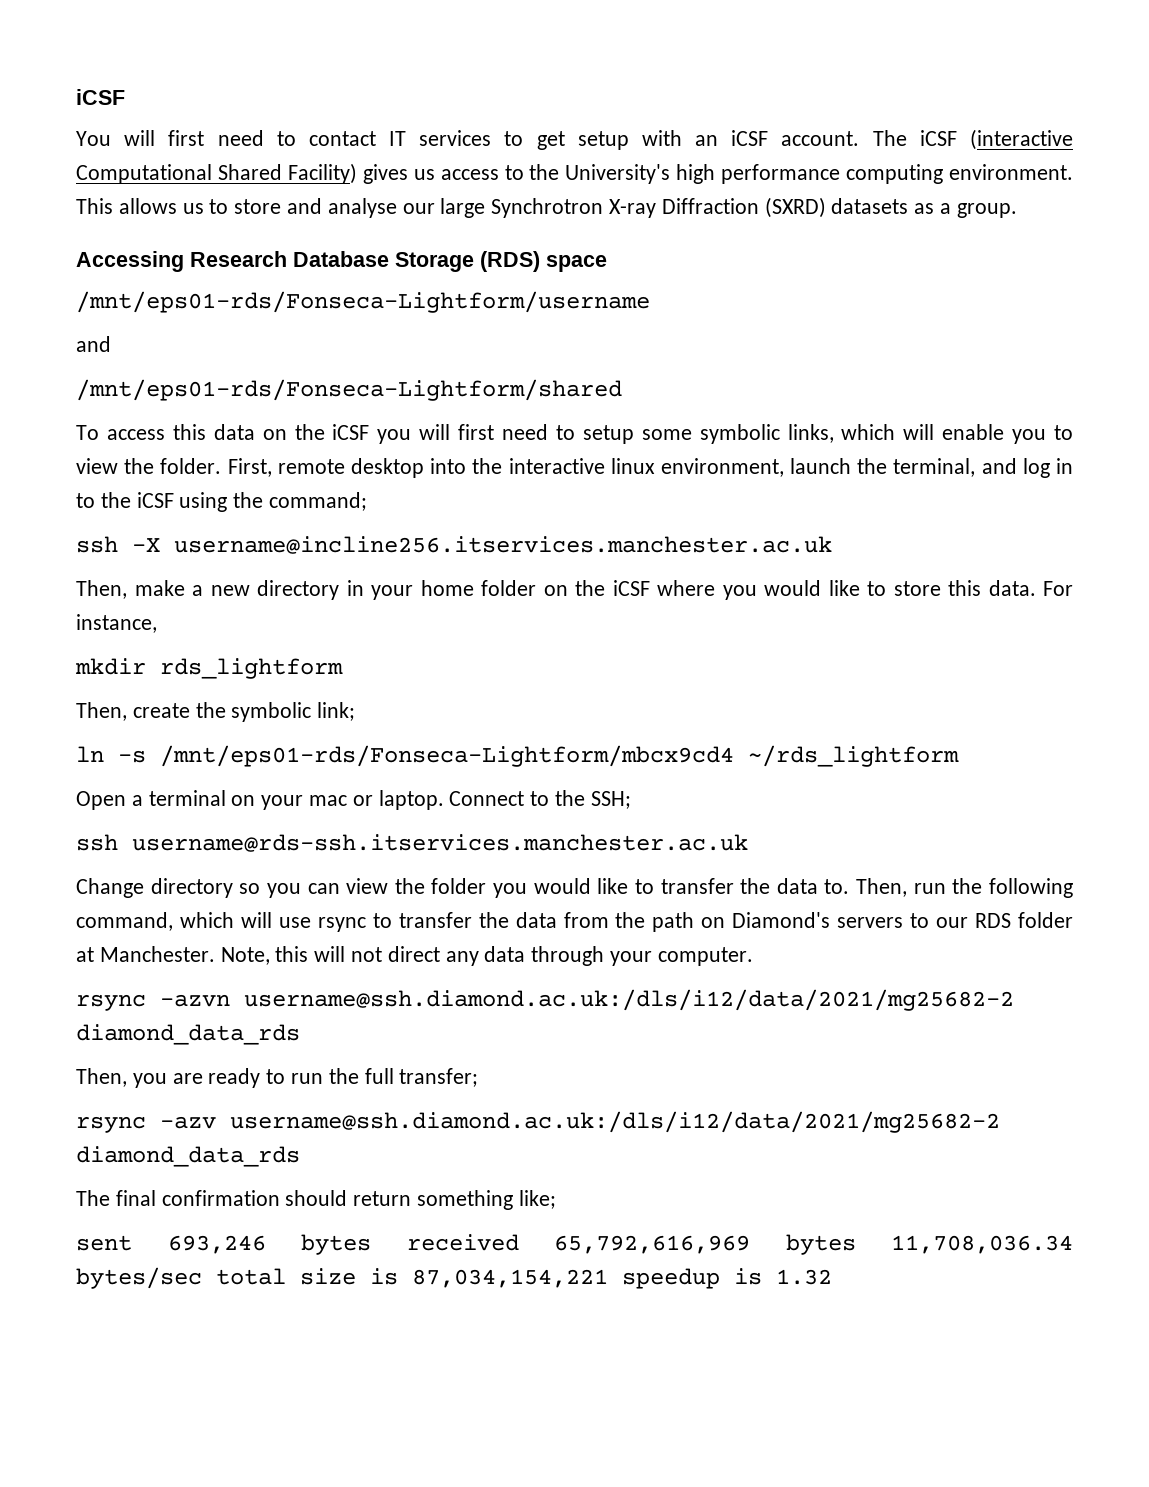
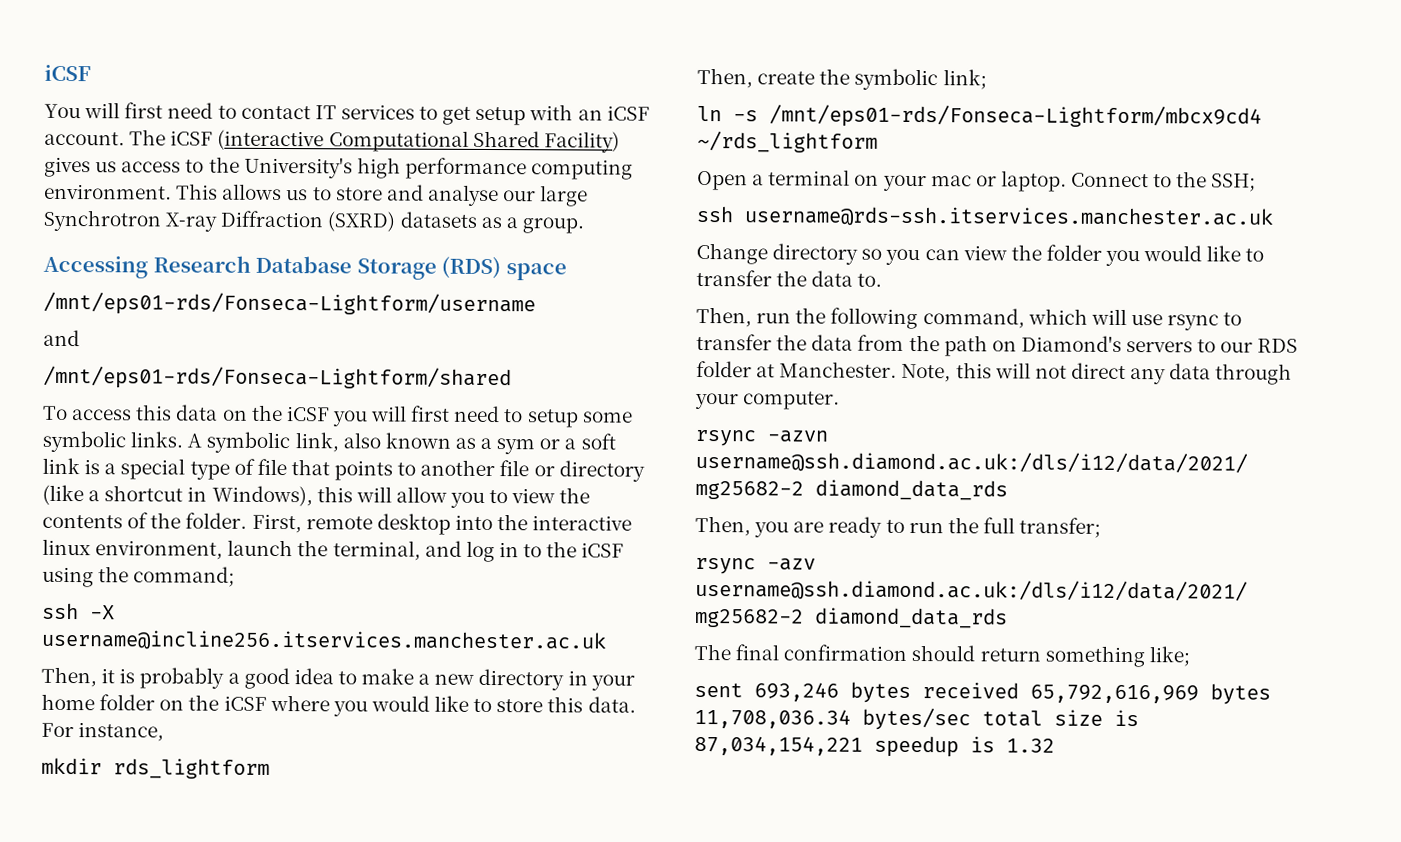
- To access this data on the iCSF you will first need to setup some symbolic links, which will enable you to view the folder.
+ To access this data on the iCSF you will first need to setup some symbolic links. A symbolic link, also known as a sym or a soft link is a special type of file that points to another file or directory (like a shortcut in Windows), this will allow you to view the contents of the folder.
- Then, make a new directory in your home folder on the iCSF where you would like to store this data.
+ Then, it is probably a good idea to make a new directory in your home folder on the iCSF where you would like to store this data.
- Change directory so you can view the folder you would like to transfer the data to. Then, run the following command, which will use rsync to transfer the data from the path on Diamond's servers to our RDS folder at Manchester.
+ Change directory so you can view the folder you would like to transfer the data to.
+ Then, run the following command, which will use rsync to transfer the data from the path on Diamond's servers to our RDS folder at Manchester.

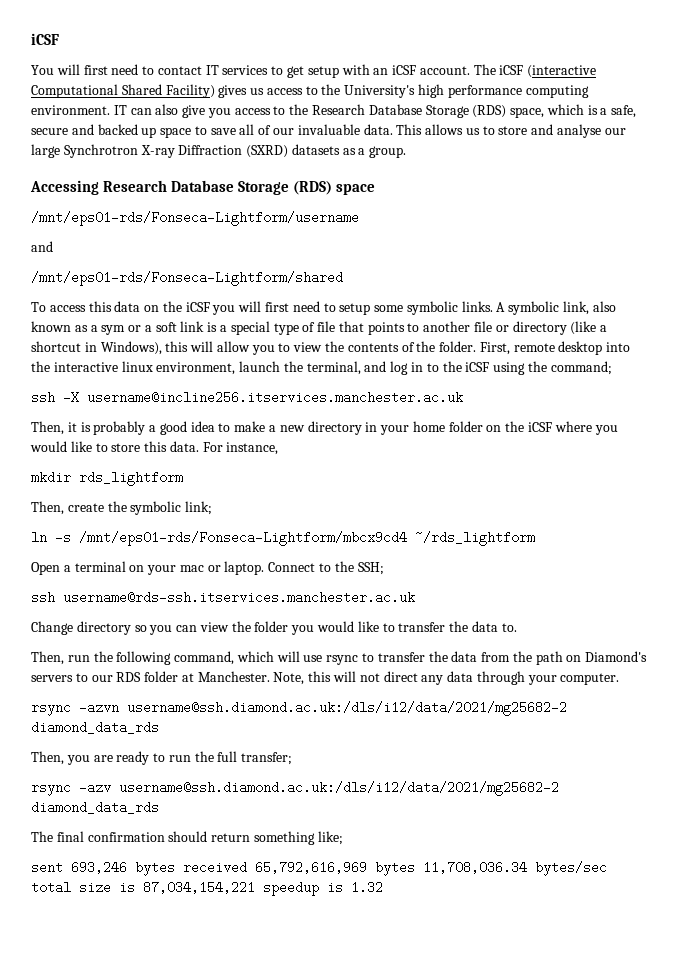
+ IT can also give you access to the Research Database Storage (RDS) space, which is a safe, secure and backed up space to save all of our invaluable data.

